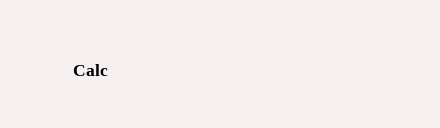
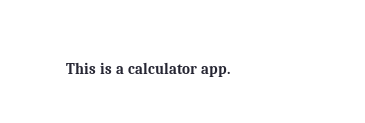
- Calc
+ This is a calculator app.

